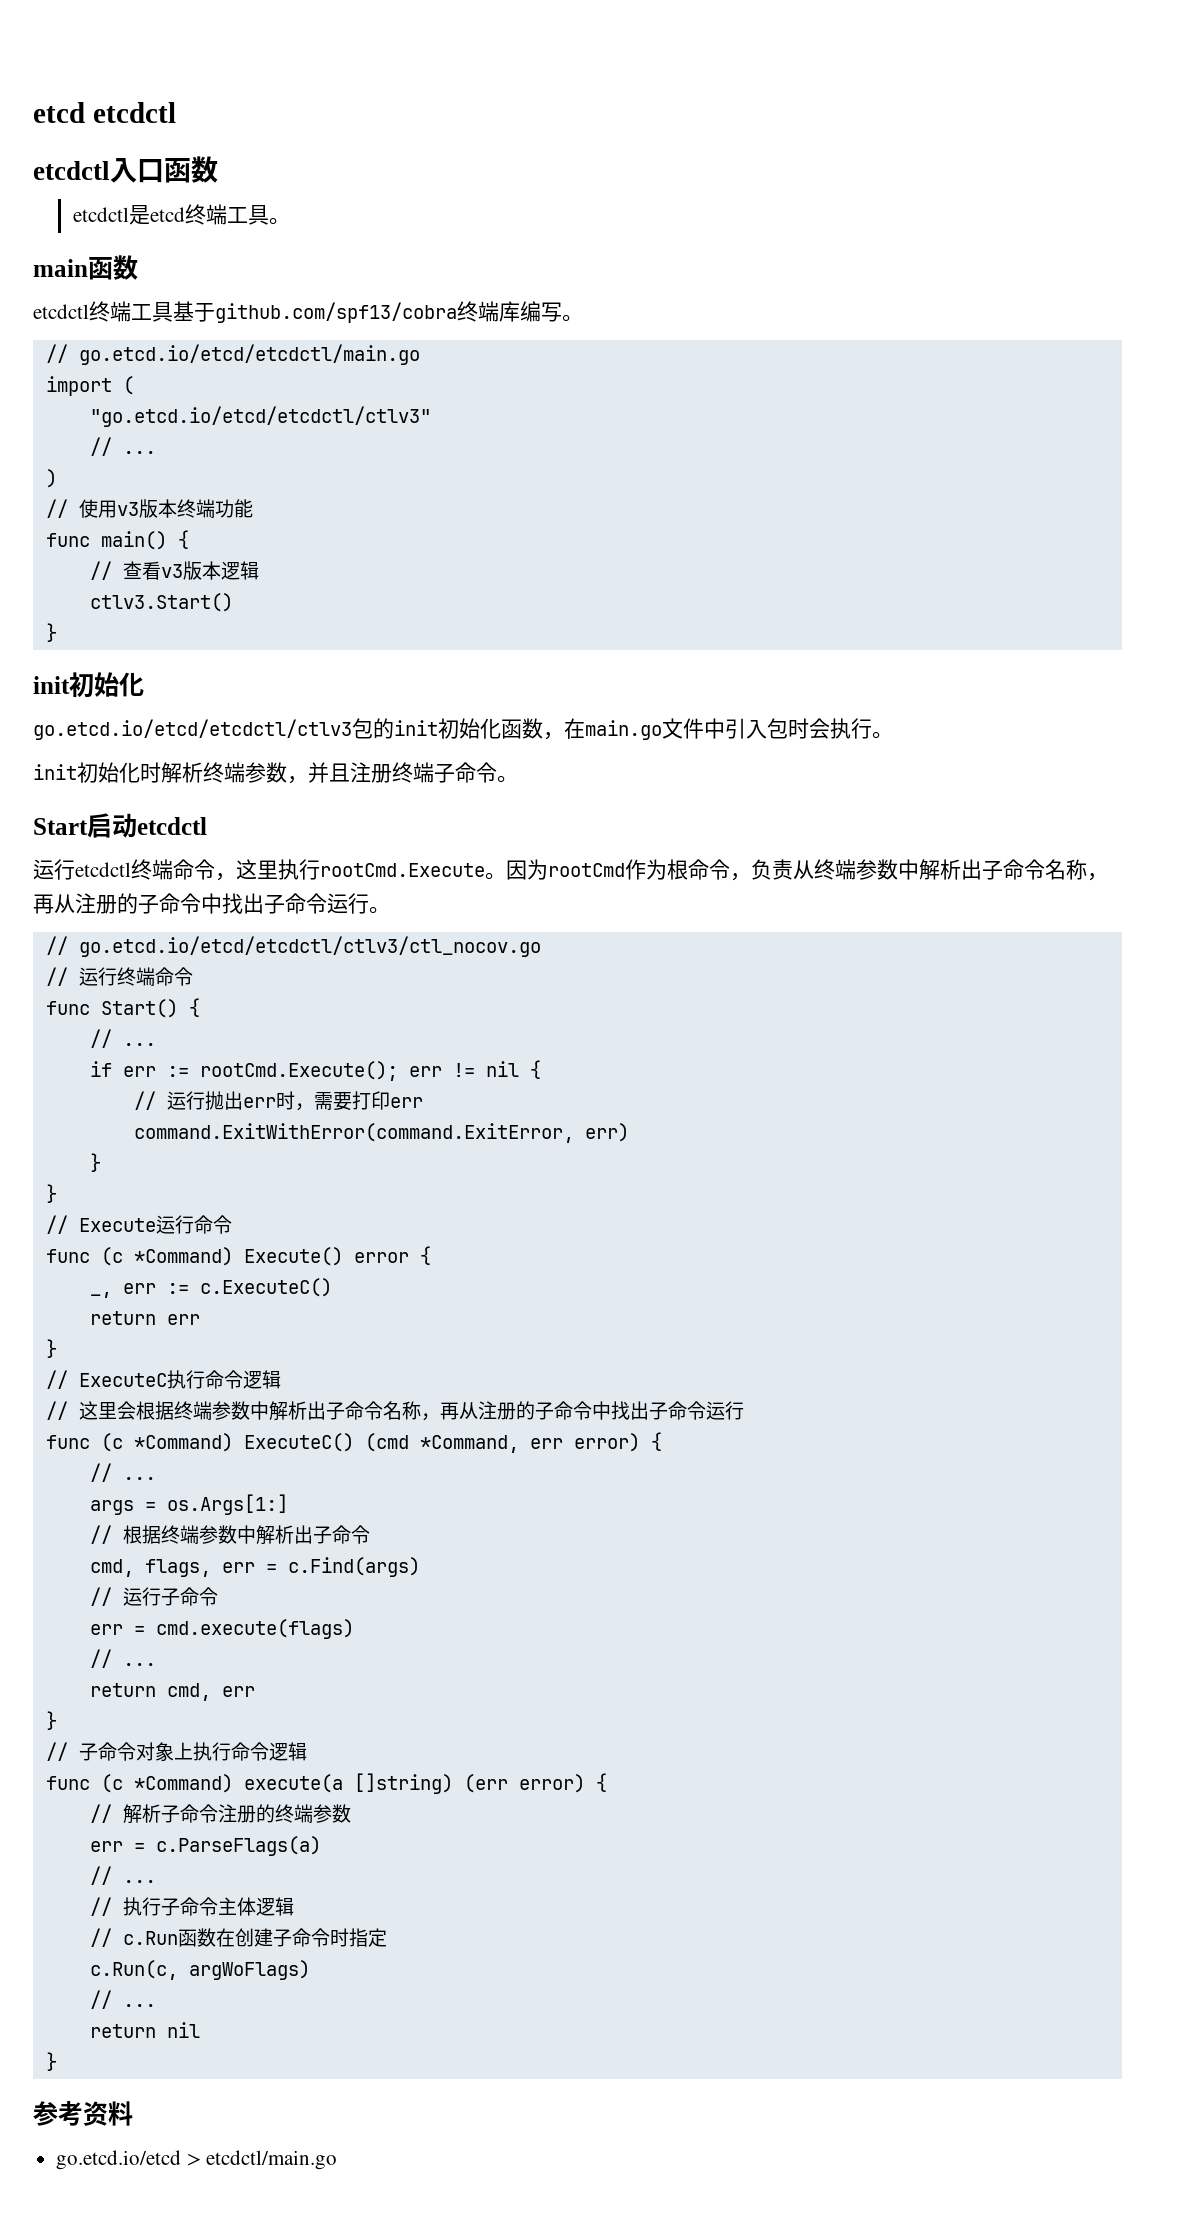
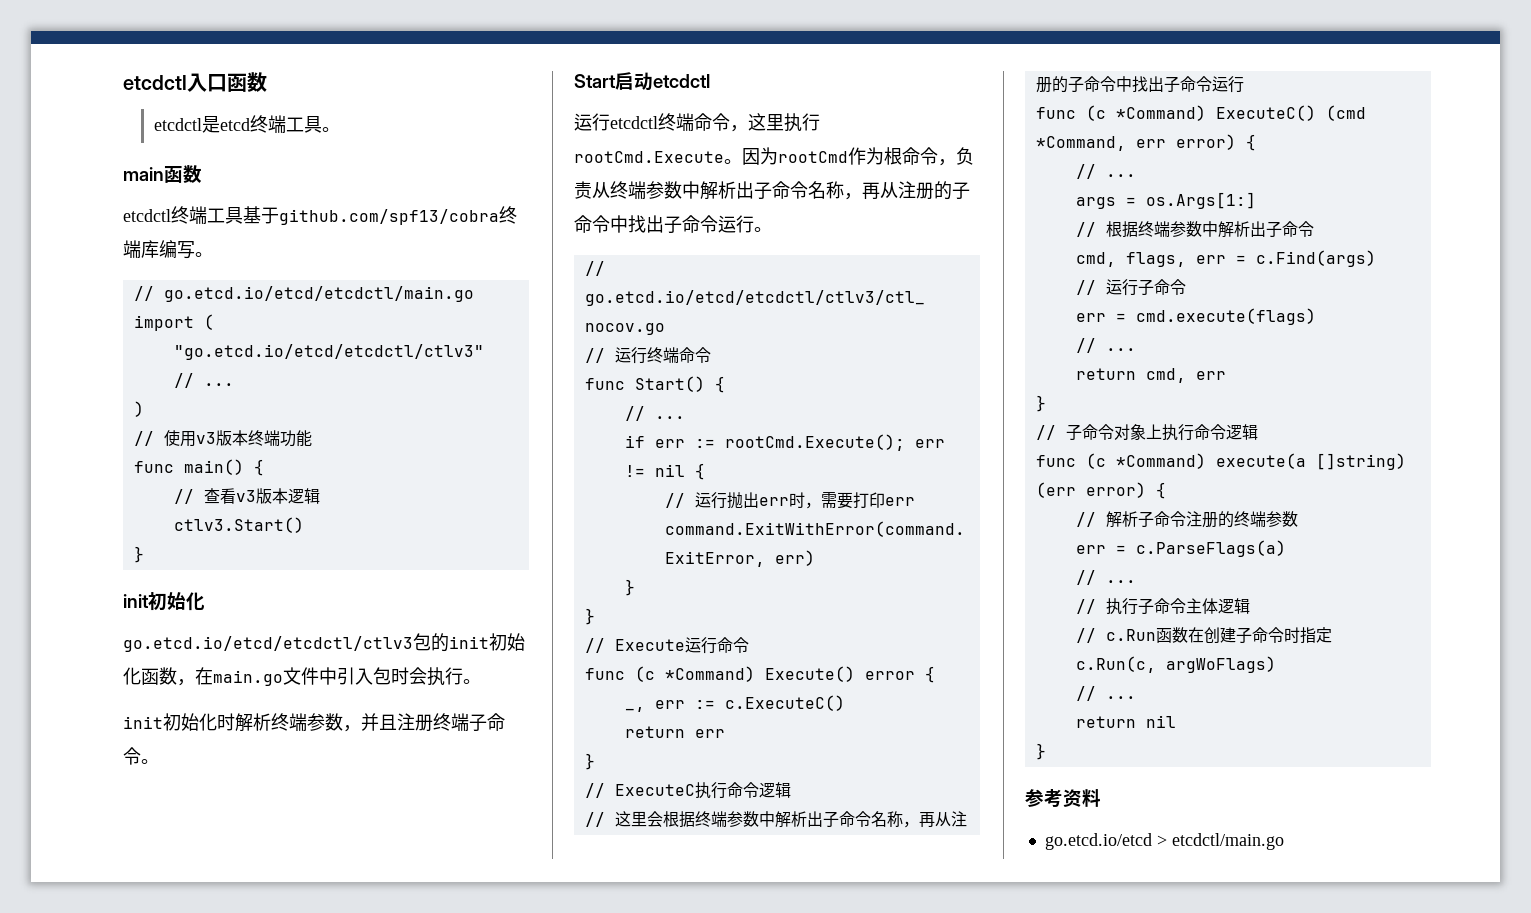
- etcd etcdctl

